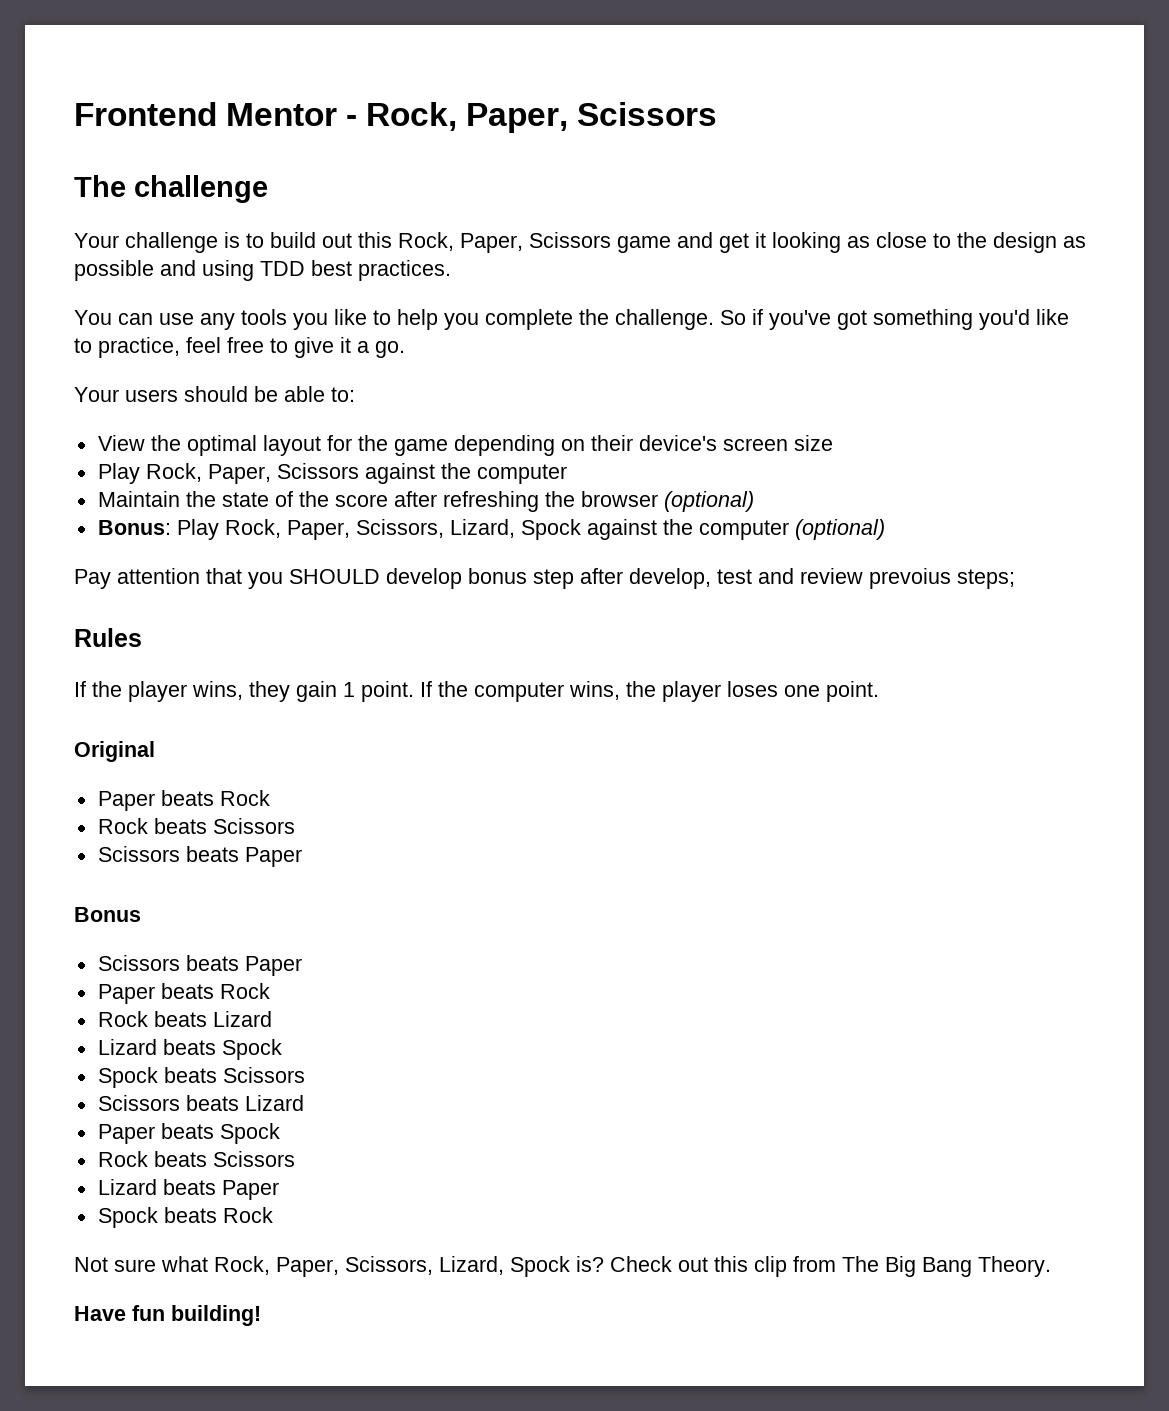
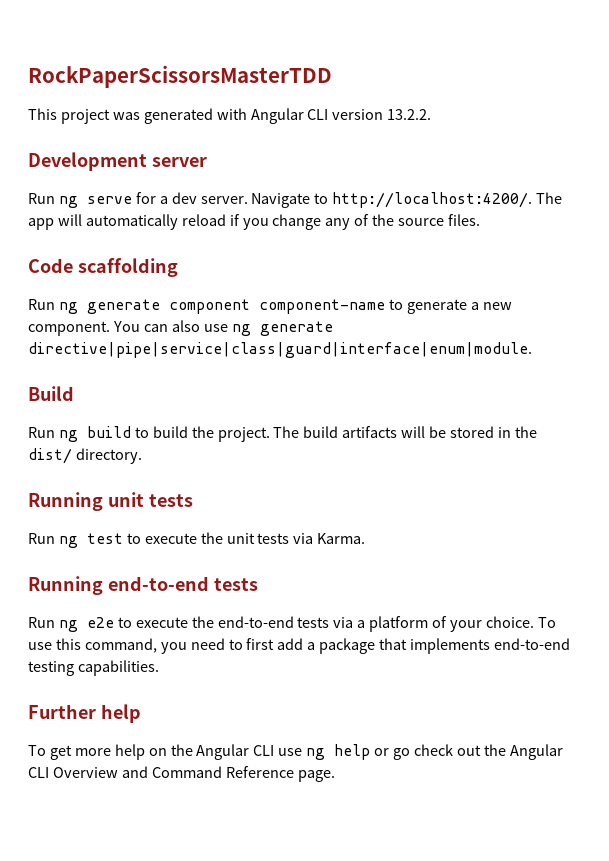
- Frontend Mentor - Rock, Paper, Scissors
- The challenge
- Your challenge is to build out this Rock, Paper, Scissors game and get it looking as close to the design as possible and using TDD best practices.
- You can use any tools you like to help you complete the challenge. So if you've got something you'd like to practice, feel free to give it a go.
- Your users should be able to:
- View the optimal layout for the game depending on their device's screen size
- Play Rock, Paper, Scissors against the computer
- Maintain the state of the score after refreshing the browser (optional)
- Bonus: Play Rock, Paper, Scissors, Lizard, Spock against the computer (optional)
- Pay attention that you SHOULD develop bonus step after develop, test and review prevoius steps;
- Rules
- If the player wins, they gain 1 point. If the computer wins, the player loses one point.
- Original
- Paper beats Rock
- Rock beats Scissors
- Scissors beats Paper
- Bonus
- Scissors beats Paper
- Paper beats Rock
- Rock beats Lizard
- Lizard beats Spock
- Spock beats Scissors
- Scissors beats Lizard
- Paper beats Spock
- Rock beats Scissors
- Lizard beats Paper
- Spock beats Rock
- Not sure what Rock, Paper, Scissors, Lizard, Spock is? Check out this clip from The Big Bang Theory.
- Have fun building!
+ RockPaperScissorsMasterTDD
+ This project was generated with Angular CLI version 13.2.2.
+ Development server
+ Run ng serve for a dev server. Navigate to http://localhost:4200/. The app will automatically reload if you change any of the source files.
+ Code scaffolding
+ Run ng generate component component-name to generate a new component. You can also use ng generate directive|pipe|service|class|guard|interface|enum|module.
+ Build
+ Run ng build to build the project. The build artifacts will be stored in the dist/ directory.
+ Running unit tests
+ Run ng test to execute the unit tests via Karma.
+ Running end-to-end tests
+ Run ng e2e to execute the end-to-end tests via a platform of your choice. To use this command, you need to first add a package that implements end-to-end testing capabilities.
+ Further help
+ To get more help on the Angular CLI use ng help or go check out the Angular CLI Overview and Command Reference page.

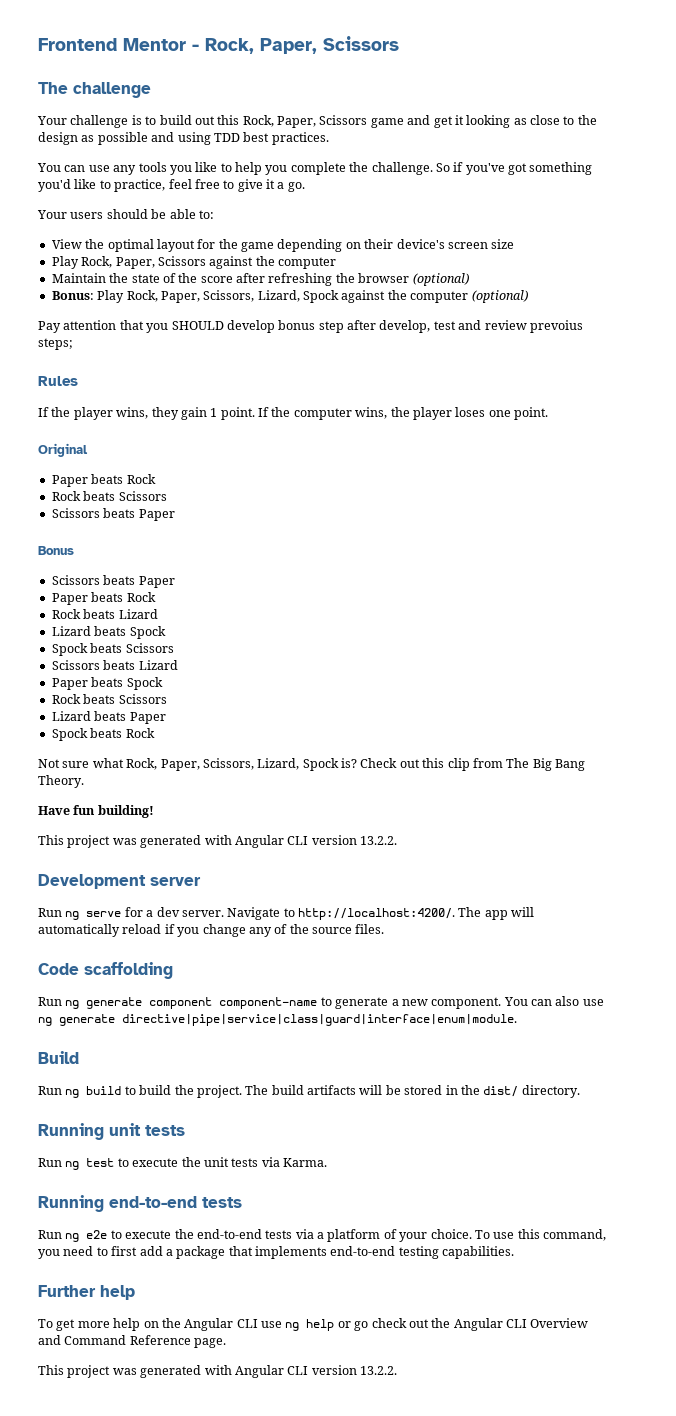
- RockPaperScissorsMasterTDD
+ Frontend Mentor - Rock, Paper, Scissors
+ The challenge
+ Your challenge is to build out this Rock, Paper, Scissors game and get it looking as close to the design as possible and using TDD best practices.
+ You can use any tools you like to help you complete the challenge. So if you've got something you'd like to practice, feel free to give it a go.
+ Your users should be able to:
+ View the optimal layout for the game depending on their device's screen size
+ Play Rock, Paper, Scissors against the computer
+ Maintain the state of the score after refreshing the browser (optional)
+ Bonus: Play Rock, Paper, Scissors, Lizard, Spock against the computer (optional)
+ Pay attention that you SHOULD develop bonus step after develop, test and review prevoius steps;
+ Rules
+ If the player wins, they gain 1 point. If the computer wins, the player loses one point.
+ Original
+ Paper beats Rock
+ Rock beats Scissors
+ Scissors beats Paper
+ Bonus
+ Scissors beats Paper
+ Paper beats Rock
+ Rock beats Lizard
+ Lizard beats Spock
+ Spock beats Scissors
+ Scissors beats Lizard
+ Paper beats Spock
+ Rock beats Scissors
+ Lizard beats Paper
+ Spock beats Rock
+ Not sure what Rock, Paper, Scissors, Lizard, Spock is? Check out this clip from The Big Bang Theory.
+ Have fun building!
  To get more help on the Angular CLI use ng help or go check out the Angular CLI Overview and Command Reference page.
+ This project was generated with Angular CLI version 13.2.2.

